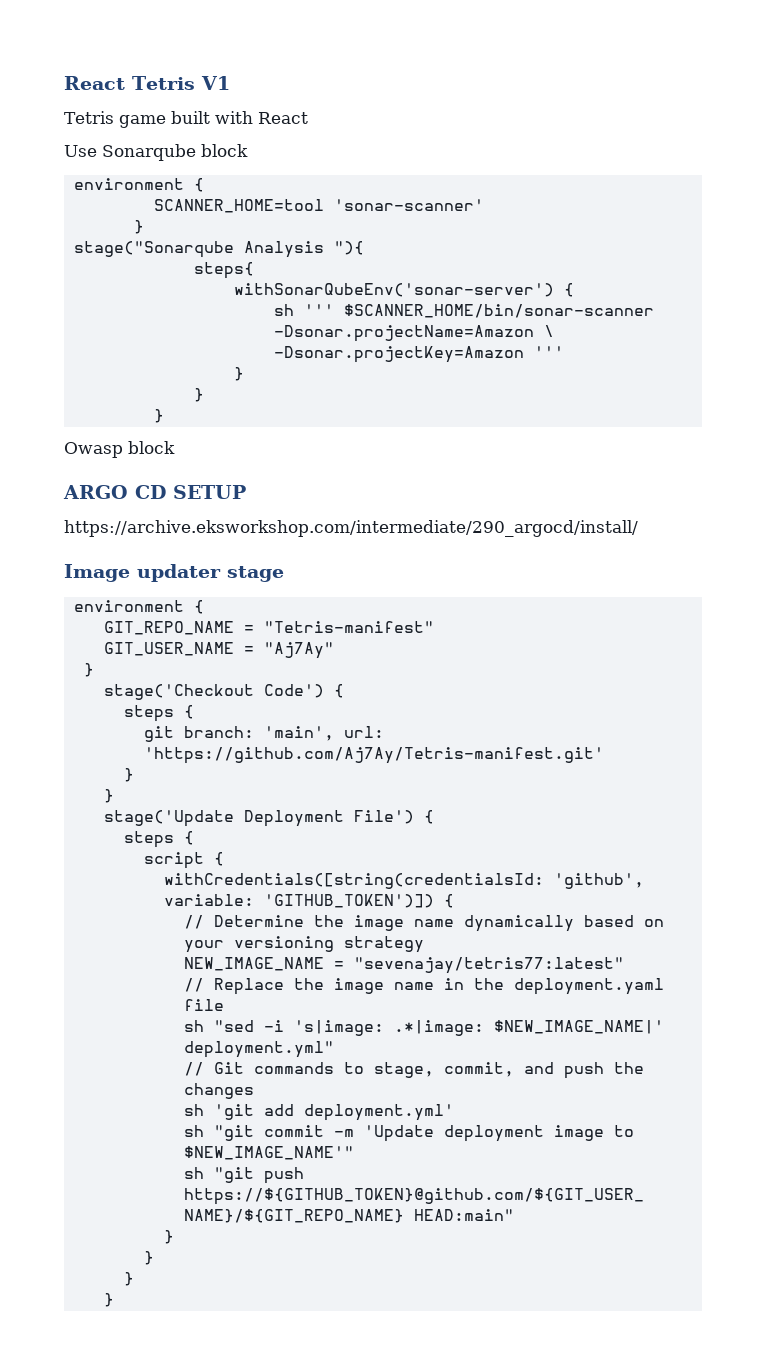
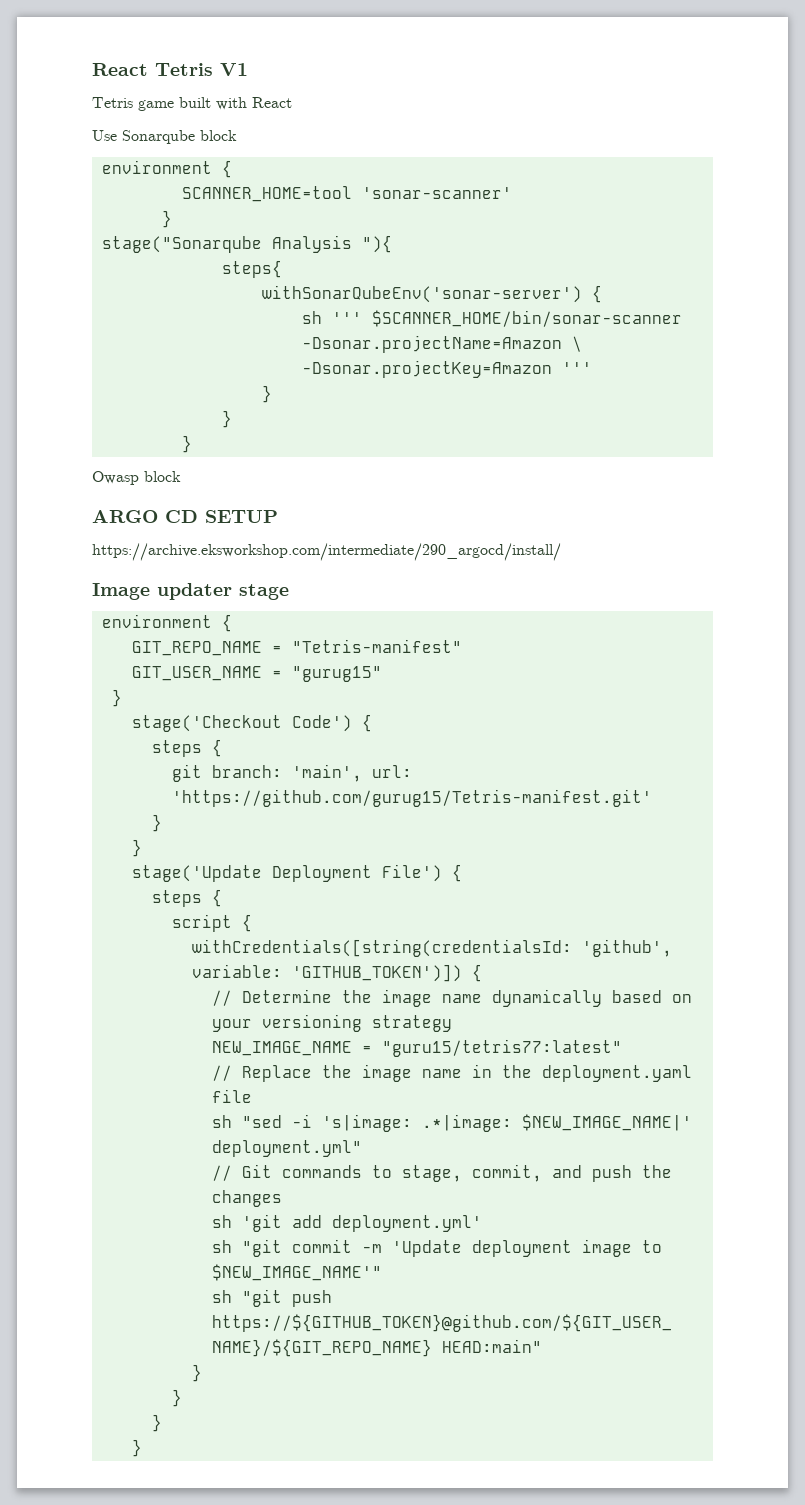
- GIT_USER_NAME = "Aj7Ay"
+ GIT_USER_NAME = "gurug15"
- git branch: 'main', url: 'https://github.com/Aj7Ay/Tetris-manifest.git'
+ git branch: 'main', url: 'https://github.com/gurug15/Tetris-manifest.git'
- NEW_IMAGE_NAME = "sevenajay/tetris77:latest"
+ NEW_IMAGE_NAME = "guru15/tetris77:latest"

